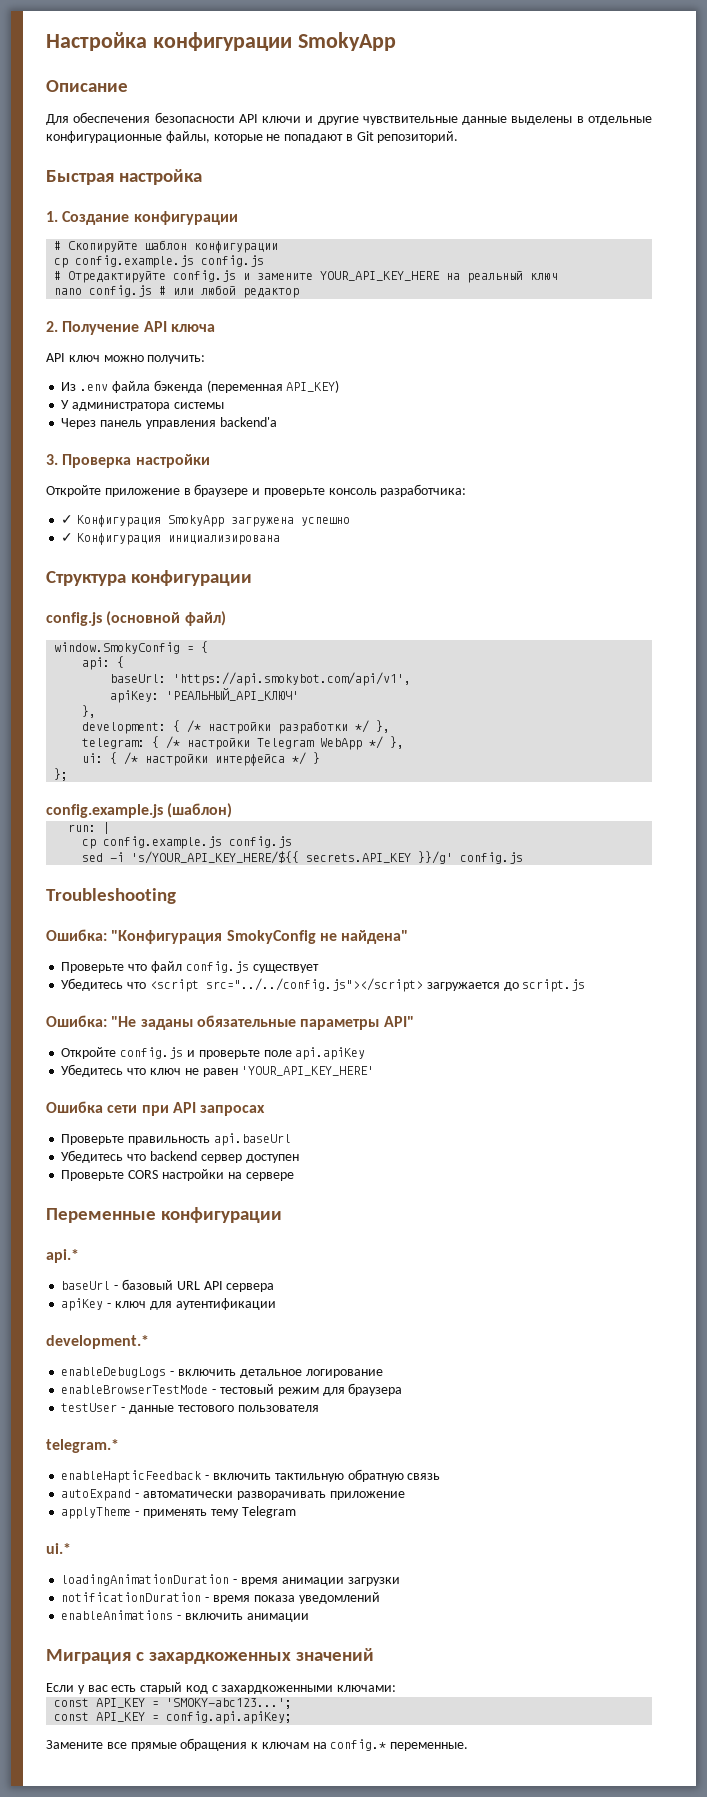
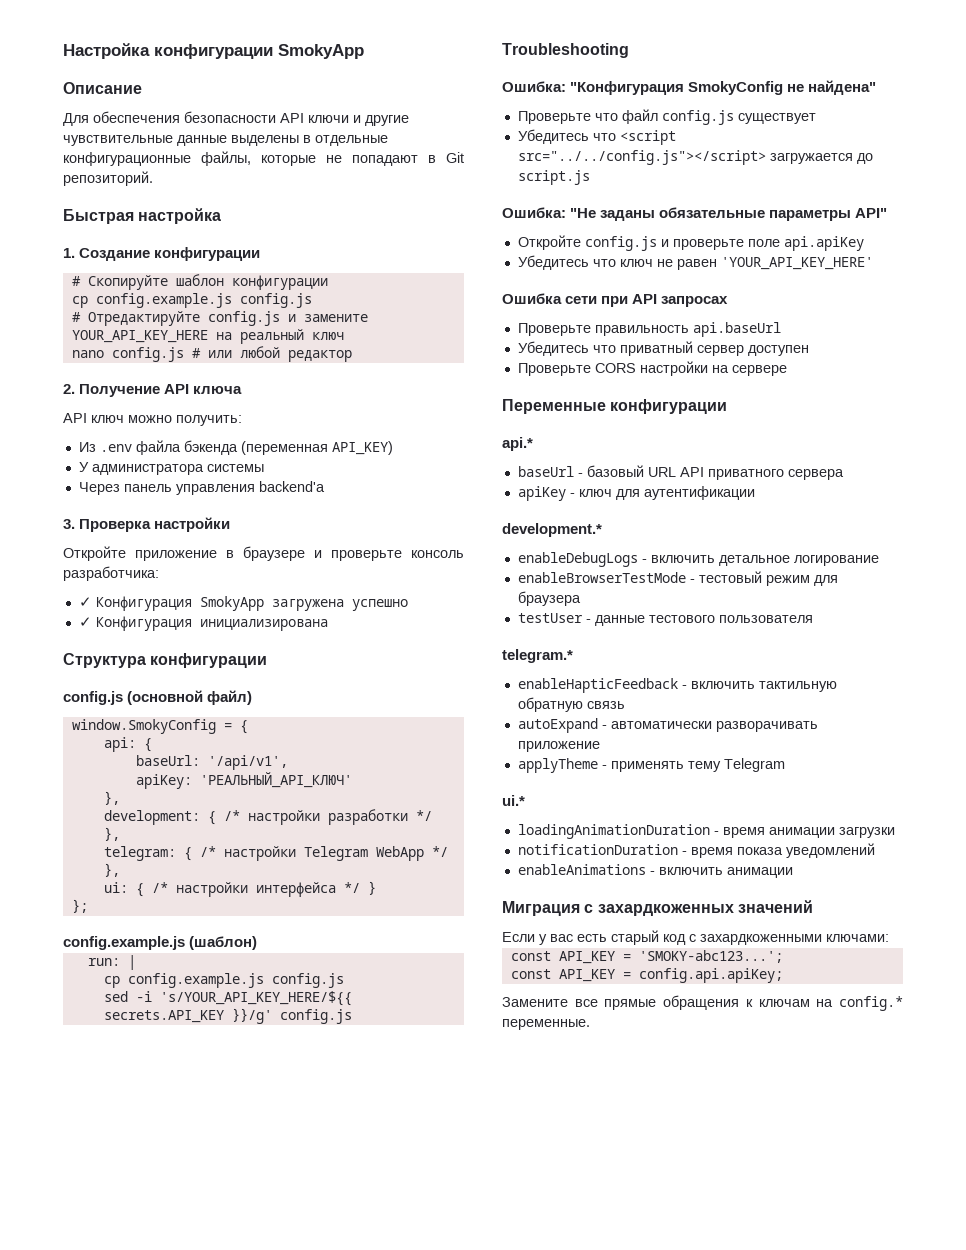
- baseUrl: 'https://api.smokybot.com/api/v1',
+ baseUrl: '/api/v1',
- Убедитесь что backend сервер доступен
+ Убедитесь что приватный сервер доступен
- baseUrl - базовый URL API сервера
+ baseUrl - базовый URL API приватного сервера

